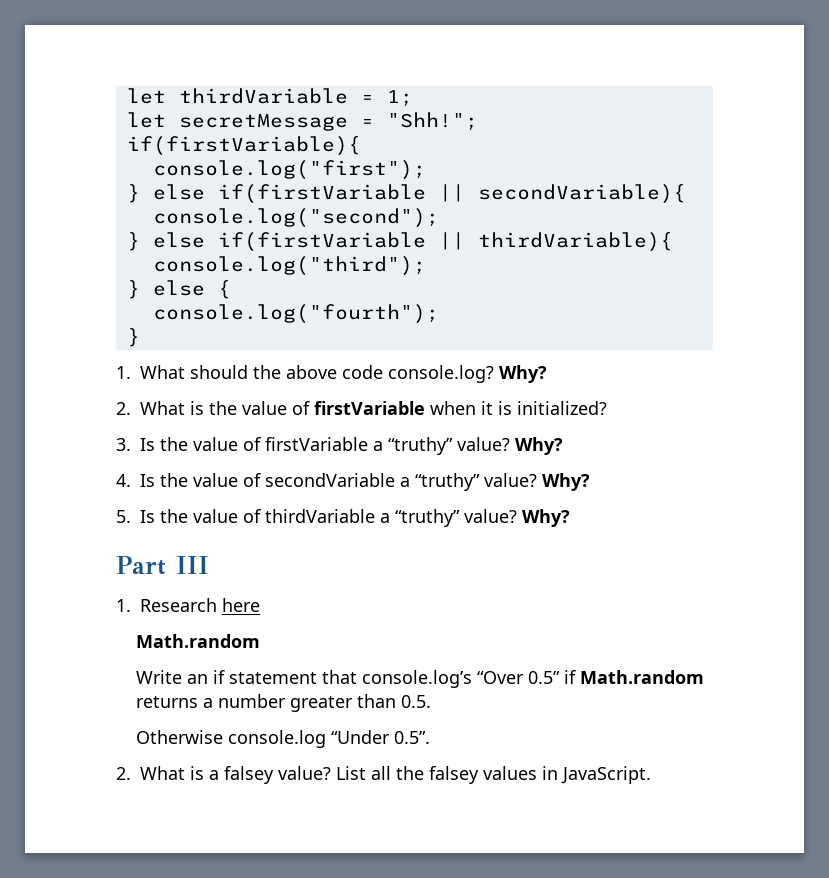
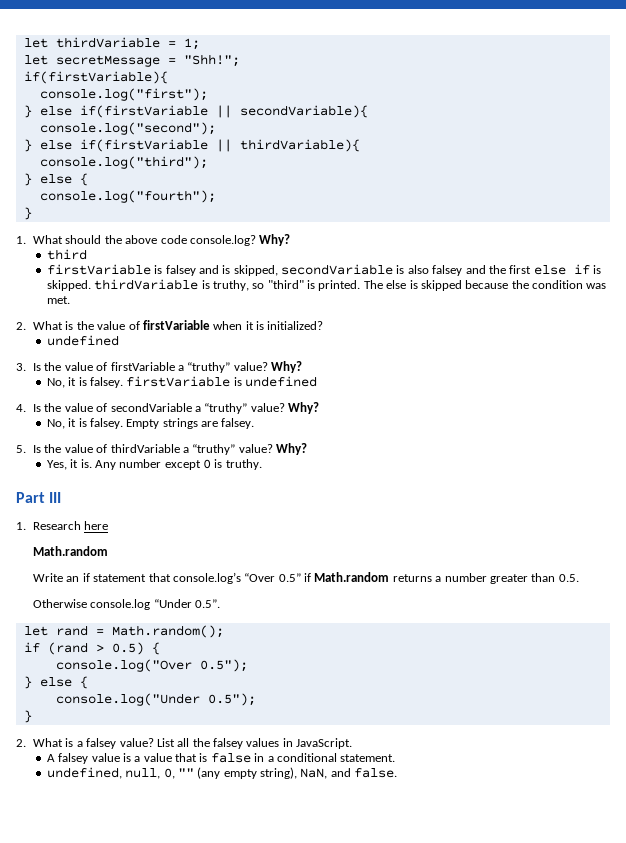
+ third
+ firstVariable is falsey and is skipped, secondVariable is also falsey and the first else if is skipped. thirdVariable is truthy, so "third" is printed. The else is skipped because the condition was met.
  2. What is the value of firstVariable when it is initialized?
+ undefined
+ No, it is falsey. firstVariable is undefined
+ No, it is falsey. Empty strings are falsey.
+ Yes, it is. Any number except 0 is truthy.
+ let rand = Math.random();
+ if (rand > 0.5) {
+ console.log("Over 0.5");
+ } else {
+ console.log("Under 0.5");
+ }
+ A falsey value is a value that is false in a conditional statement.
+ undefined, null, 0, "" (any empty string), NaN, and false.

